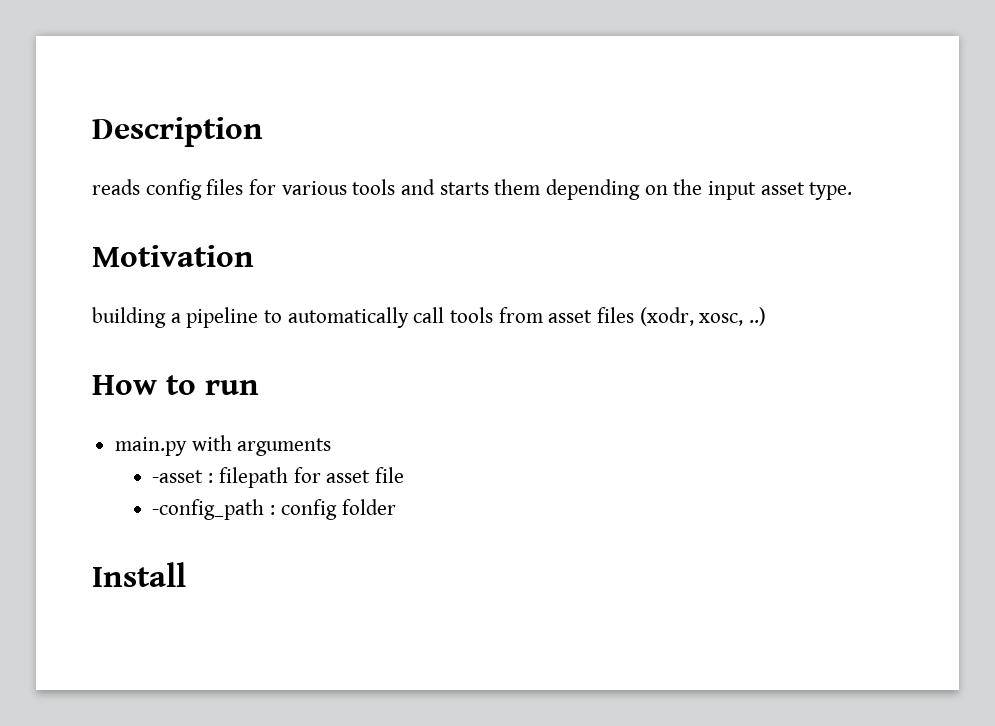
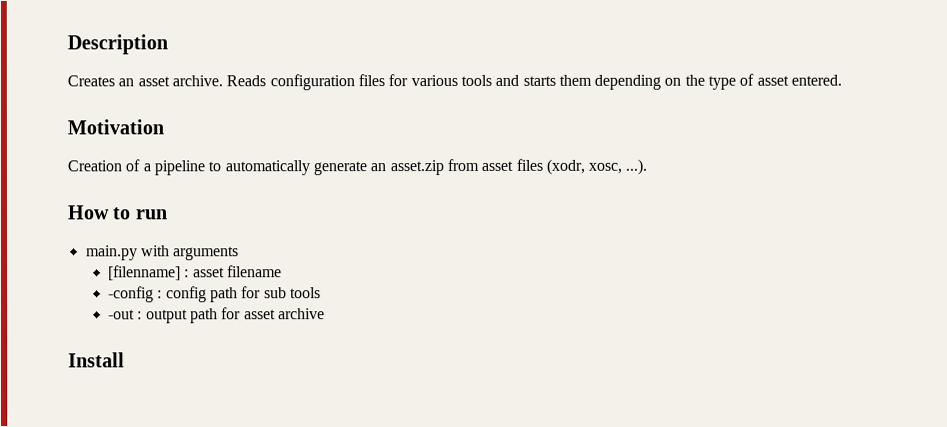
- reads config files for various tools and starts them depending on the input asset type.
+ Creates an asset archive. Reads configuration files for various tools and starts them depending on the type of asset entered.
- building a pipeline to automatically call tools from asset files (xodr, xosc, ..)
+ Creation of a pipeline to automatically generate an asset.zip from asset files (xodr, xosc, ...).
- -asset : filepath for asset file
- -config_path : config folder
+ [filenname] : asset filename
+ -config : config path for sub tools
+ -out : output path for asset archive

